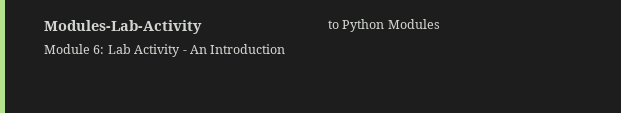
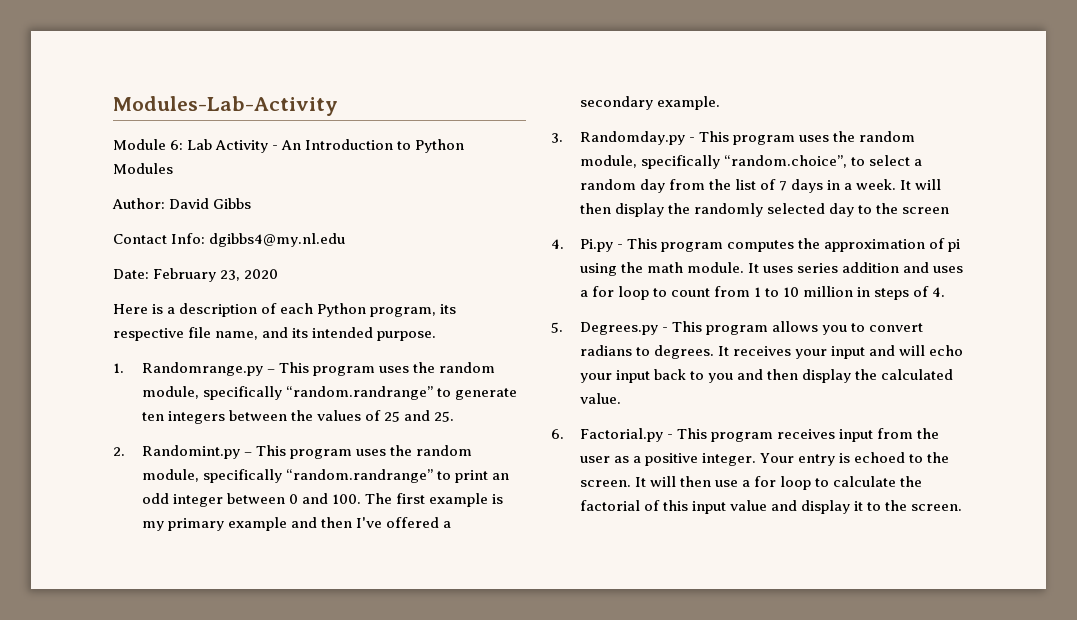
+ Author: David Gibbs
+ Contact Info: dgibbs4@my.nl.edu
+ Date: February 23, 2020
+ Here is a description of each Python program, its respective file name, and its intended purpose.
+ 1. Randomrange.py – This program uses the random module, specifically “random.randrange” to generate ten integers between the values of 25 and 25.
+ 2. Randomint.py – This program uses the random module, specifically “random.randrange” to print an odd integer between 0 and 100. The first example is my primary example and then I've offered a secondary example.
+ 3. Randomday.py - This program uses the random module, specifically “random.choice”, to select a random day from the list of 7 days in a week. It will then display the randomly selected day to the screen
+ 4. Pi.py - This program computes the approximation of pi using the math module. It uses series addition and uses a for loop to count from 1 to 10 million in steps of 4.
+ 5. Degrees.py - This program allows you to convert radians to degrees. It receives your input and will echo your input back to you and then display the calculated value.
+ 6. Factorial.py - This program receives input from the user as a positive integer. Your entry is echoed to the screen. It will then use a for loop to calculate the factorial of this input value and display it to the screen.

